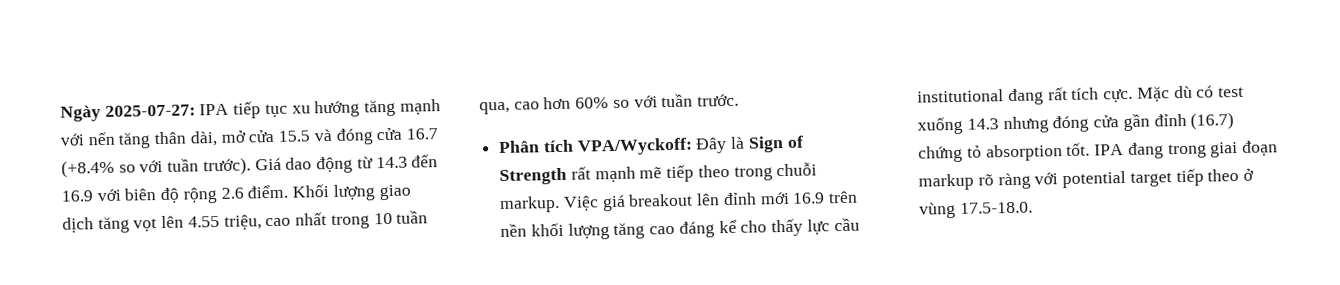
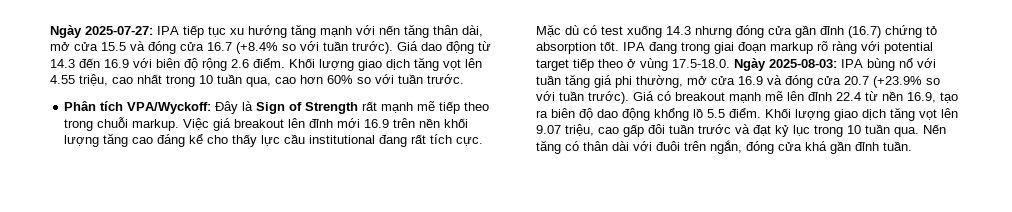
- IPA đang trong giai đoạn markup rõ ràng với potential target tiếp theo ở vùng 17.5-18.0.
+ IPA đang trong giai đoạn markup rõ ràng với potential target tiếp theo ở vùng 17.5-18.0. Ngày 2025-08-03: IPA bùng nổ với tuần tăng giá phi thường, mở cửa 16.9 và đóng cửa 20.7 (+23.9% so với tuần trước). Giá có breakout mạnh mẽ lên đỉnh 22.4 từ nền 16.9, tạo ra biên độ dao động khổng lồ 5.5 điểm. Khối lượng giao dịch tăng vọt lên 9.07 triệu, cao gấp đôi tuần trước và đạt kỷ lục trong 10 tuần qua. Nến tăng có thân dài với đuôi trên ngắn, đóng cửa khá gần đỉnh tuần.

